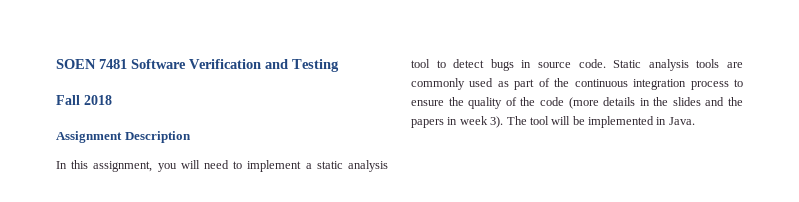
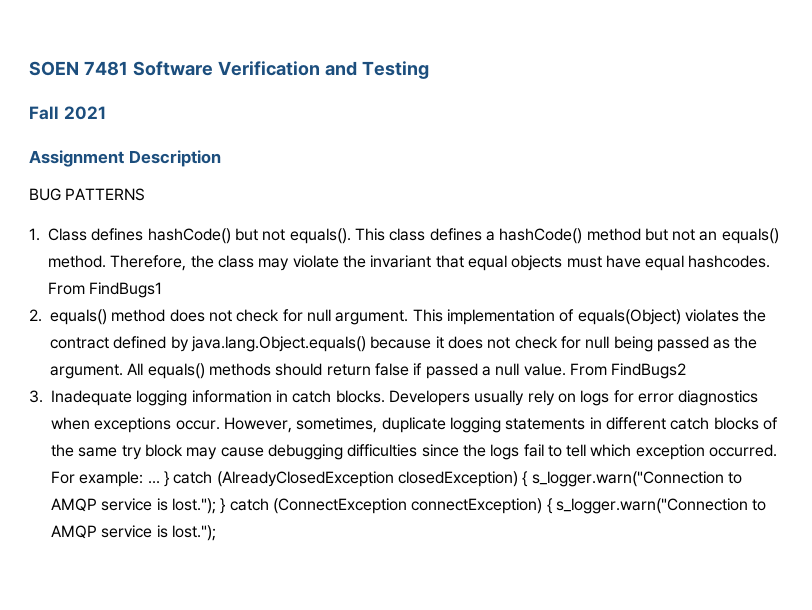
- Fall 2018
+ Fall 2021
- In this assignment, you will need to implement a static analysis tool to detect bugs in source code. Static analysis tools are commonly used as part of the continuous integration process to ensure the quality of the code (more details in the slides and the papers in week 3). The tool will be implemented in Java.
+ BUG PATTERNS
+ 1. Class defines hashCode() but not equals(). This class defines a hashCode() method but not an equals() method. Therefore, the class may violate the invariant that equal objects must have equal hashcodes. From FindBugs1
+ 2. equals() method does not check for null argument. This implementation of equals(Object) violates the contract defined by java.lang.Object.equals() because it does not check for null being passed as the argument. All equals() methods should return false if passed a null value. From FindBugs2
+ 3. Inadequate logging information in catch blocks. Developers usually rely on logs for error diagnostics when exceptions occur. However, sometimes, duplicate logging statements in different catch blocks of the same try block may cause debugging difficulties since the logs fail to tell which exception occurred. For example: ... } catch (AlreadyClosedException closedException) { s_logger.warn("Connection to AMQP service is lost."); } catch (ConnectException connectException) { s_logger.warn("Connection to AMQP service is lost.");

